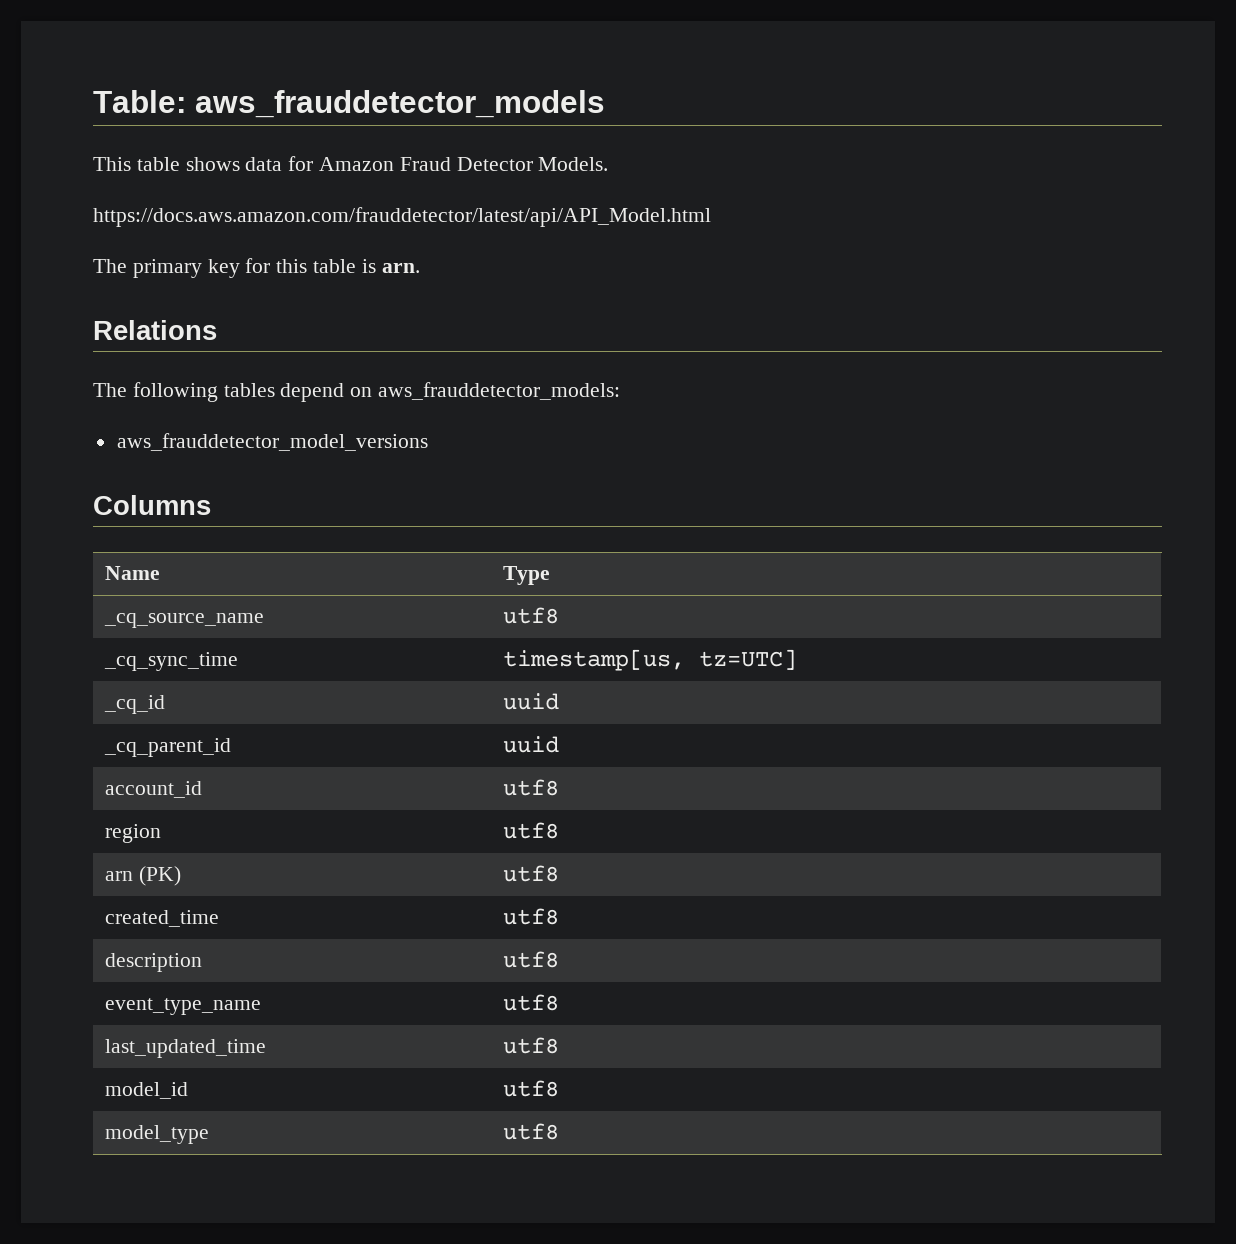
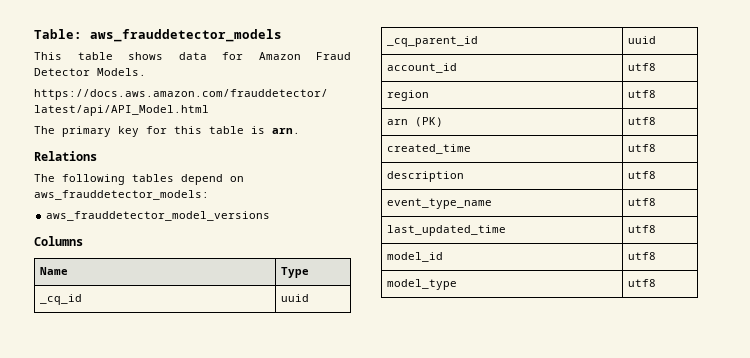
- _cq_source_name | utf8
- _cq_sync_time | timestamp[us, tz=UTC]

